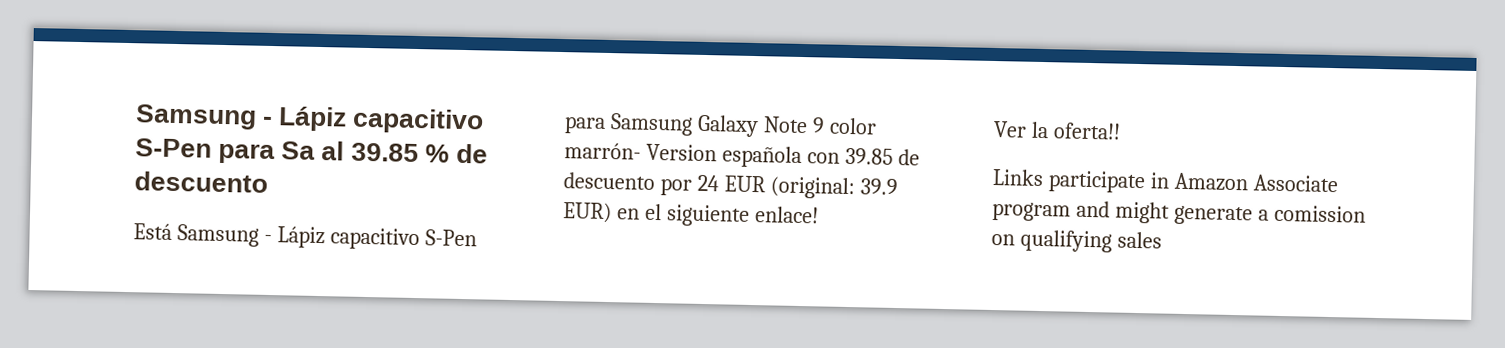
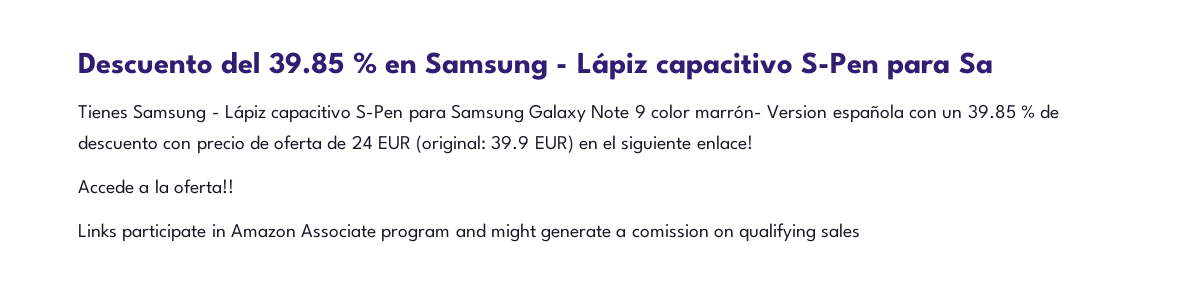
- Samsung - Lápiz capacitivo S-Pen para Sa al 39.85 % de descuento
- Está Samsung - Lápiz capacitivo S-Pen para Samsung Galaxy Note 9 color marrón- Version española con 39.85 de descuento por 24 EUR (original: 39.9 EUR) en el siguiente enlace!
+ Descuento del 39.85 % en Samsung - Lápiz capacitivo S-Pen para Sa
+ Tienes Samsung - Lápiz capacitivo S-Pen para Samsung Galaxy Note 9 color marrón- Version española con un 39.85 % de descuento con precio de oferta de 24 EUR (original: 39.9 EUR) en el siguiente enlace!
- Ver la oferta!!
+ Accede a la oferta!!

